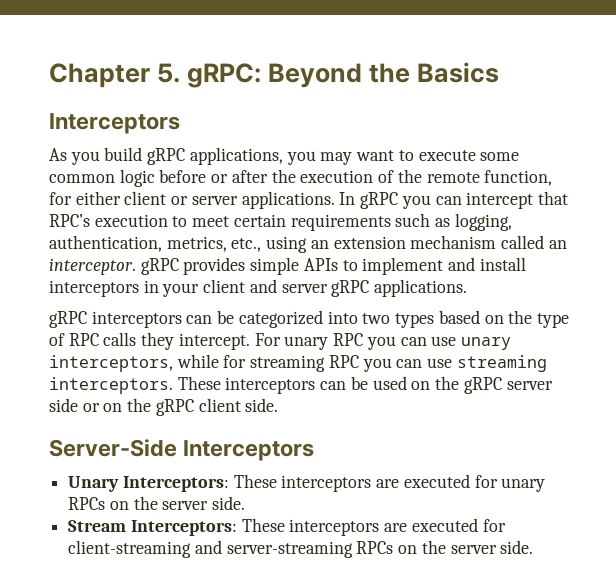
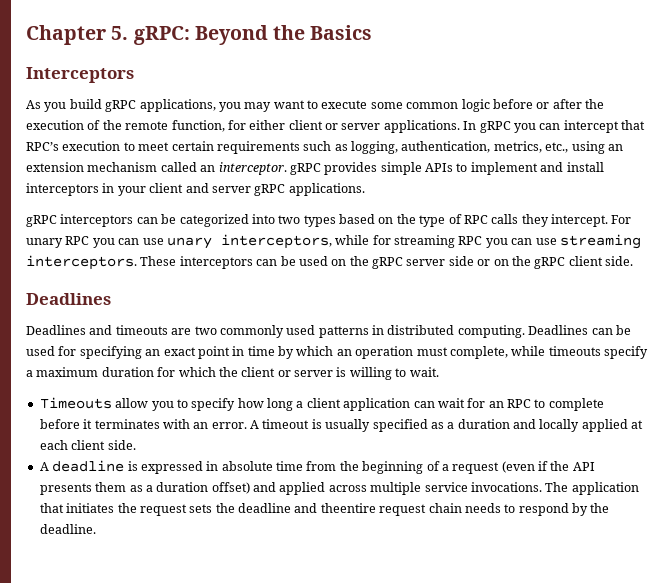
  These interceptors can be used on the gRPC server side or on the gRPC client side.
- Server-Side Interceptors
- Unary Interceptors: These interceptors are executed for unary RPCs on the server side.
- Stream Interceptors: These interceptors are executed for client-streaming and server-streaming RPCs on the server side.
+ Deadlines
+ Deadlines and timeouts are two commonly used patterns in distributed computing. Deadlines can be used for specifying an exact point in time by which an operation must complete, while timeouts specify a maximum duration for which the client or server is willing to wait.
+ Timeouts allow you to specify how long a client application can wait for an RPC to complete before it terminates with an error. A timeout is usually specified as a duration and locally applied at each client side.
+ A deadline is expressed in absolute time from the beginning of a request (even if the API presents them as a duration offset) and applied across multiple service invocations. The application that initiates the request sets the deadline and theentire request chain needs to respond by the deadline.

